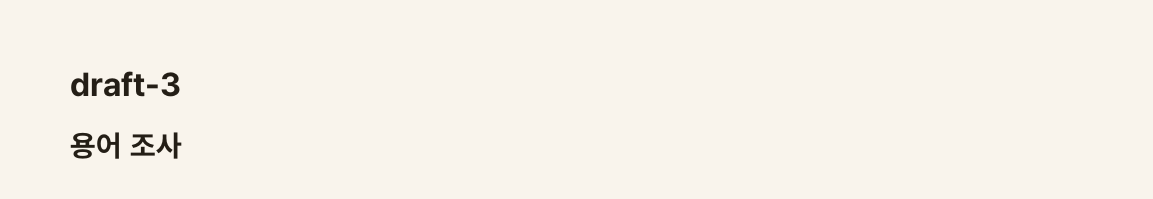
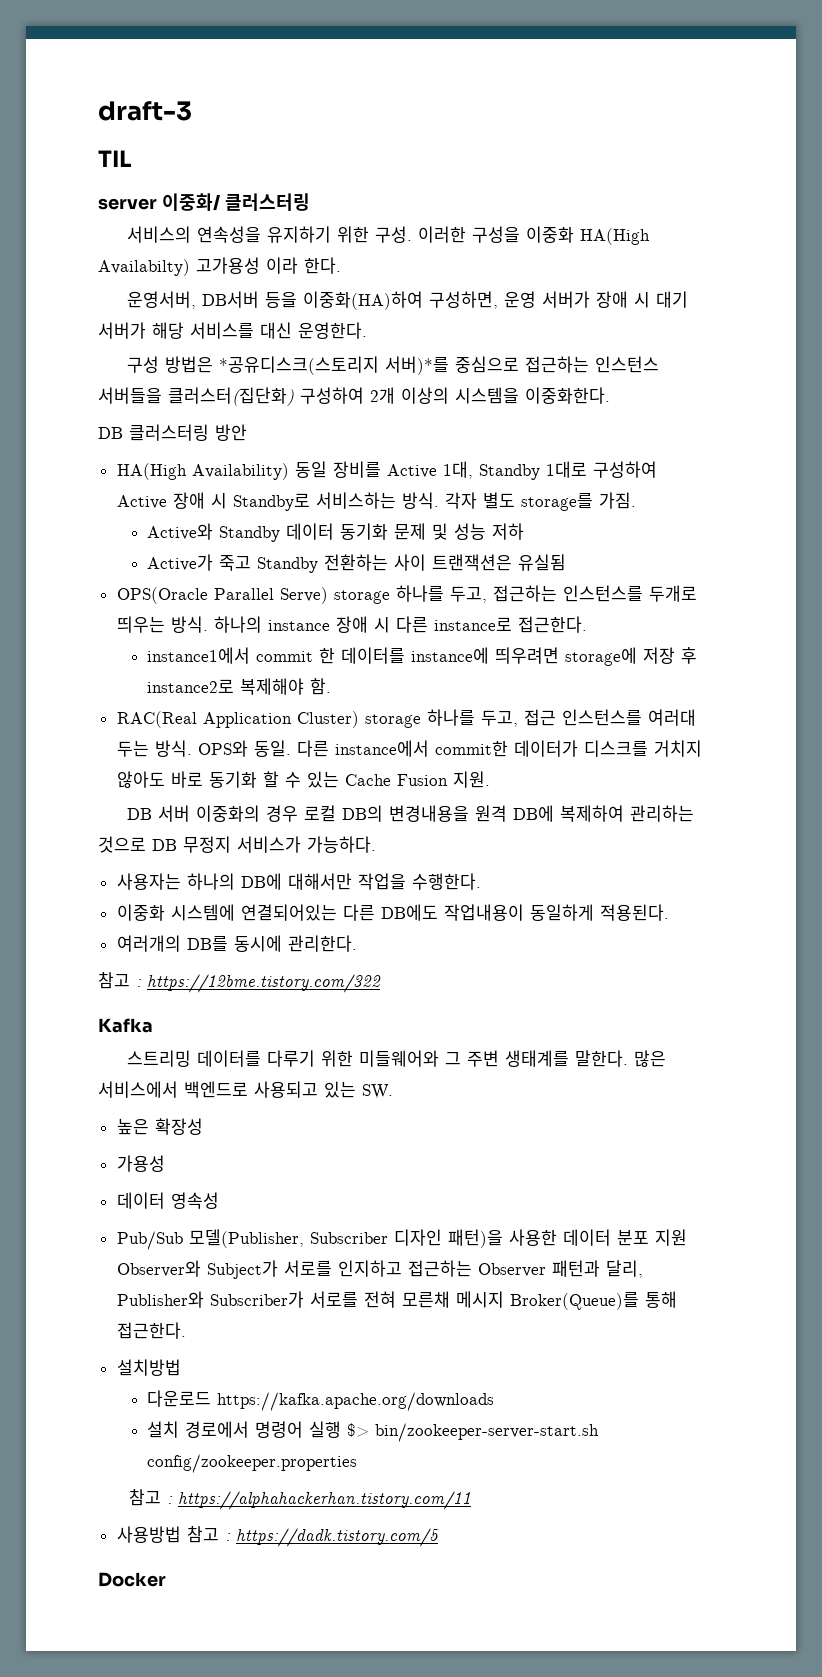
- 용어 조사
+ TIL
+ server 이중화/ 클러스터링
+ 서비스의 연속성을 유지하기 위한 구성. 이러한 구성을 이중화 HA(High Availabilty) 고가용성 이라 한다.
+ 운영서버, DB서버 등을 이중화(HA)하여 구성하면, 운영 서버가 장애 시 대기 서버가 해당 서비스를 대신 운영한다.
+ 구성 방법은 *공유디스크(스토리지 서버)*를 중심으로 접근하는 인스턴스 서버들을 클러스터(집단화) 구성하여 2개 이상의 시스템을 이중화한다.
+ DB 클러스터링 방안
+ HA(High Availability) 동일 장비를 Active 1대, Standby 1대로 구성하여 Active 장애 시 Standby로 서비스하는 방식. 각자 별도 storage를 가짐.
+ Active와 Standby 데이터 동기화 문제 및 성능 저하
+ Active가 죽고 Standby 전환하는 사이 트랜잭션은 유실됨
+ OPS(Oracle Parallel Serve) storage 하나를 두고, 접근하는 인스턴스를 두개로 띄우는 방식. 하나의 instance 장애 시 다른 instance로 접근한다.
+ instance1에서 commit 한 데이터를 instance에 띄우려면 storage에 저장 후 instance2로 복제해야 함.
+ RAC(Real Application Cluster) storage 하나를 두고, 접근 인스턴스를 여러대 두는 방식. OPS와 동일. 다른 instance에서 commit한 데이터가 디스크를 거치지 않아도 바로 동기화 할 수 있는 Cache Fusion 지원.
+ DB 서버 이중화의 경우 로컬 DB의 변경내용을 원격 DB에 복제하여 관리하는 것으로 DB 무정지 서비스가 가능하다.
+ 사용자는 하나의 DB에 대해서만 작업을 수행한다.
+ 이중화 시스템에 연결되어있는 다른 DB에도 작업내용이 동일하게 적용된다.
+ 여러개의 DB를 동시에 관리한다.
+ 참고 : https://12bme.tistory.com/322
+ Kafka
+ 스트리밍 데이터를 다루기 위한 미들웨어와 그 주변 생태계를 말한다. 많은 서비스에서 백엔드로 사용되고 있는 SW.
+ 높은 확장성
+ 가용성
+ 데이터 영속성
+ Pub/Sub 모델(Publisher, Subscriber 디자인 패턴)을 사용한 데이터 분포 지원 Observer와 Subject가 서로를 인지하고 접근하는 Observer 패턴과 달리, Publisher와 Subscriber가 서로를 전혀 모른채 메시지 Broker(Queue)를 통해 접근한다.
+ 설치방법
+ 다운로드 https://kafka.apache.org/downloads
+ 설치 경로에서 명령어 실행 $> bin/zookeeper-server-start.sh config/zookeeper.properties
+ 참고 : https://alphahackerhan.tistory.com/11
+ 사용방법 참고 : https://dadk.tistory.com/5
+ Docker

